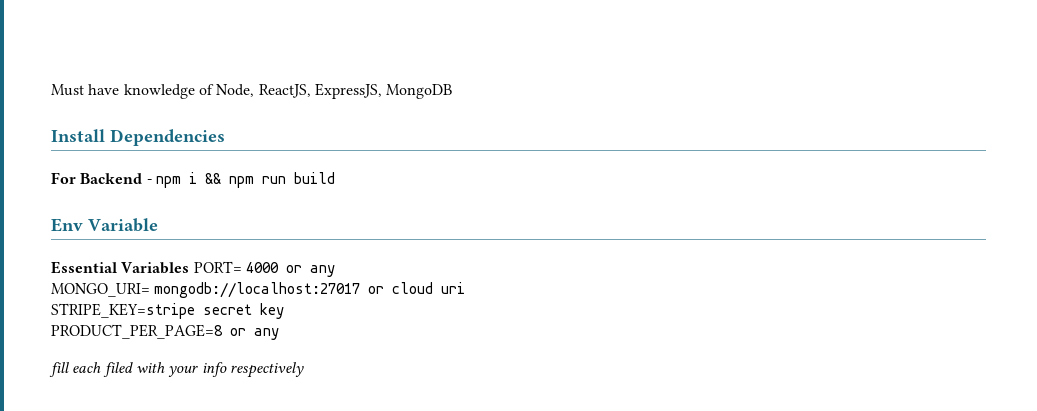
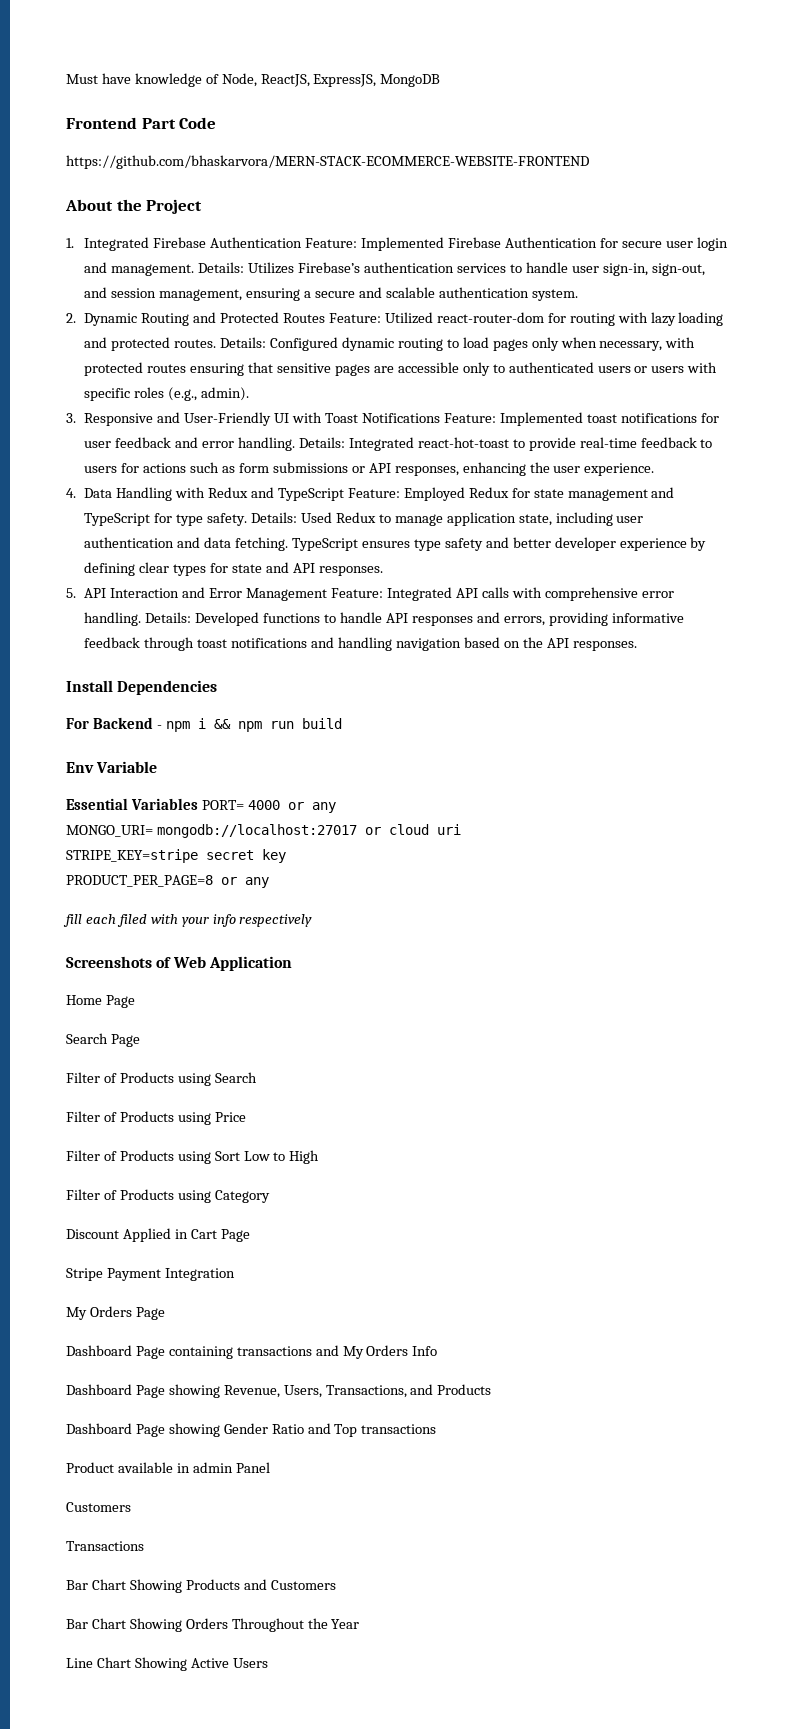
+ Frontend Part Code
+ https://github.com/bhaskarvora/MERN-STACK-ECOMMERCE-WEBSITE-FRONTEND
+ About the Project
+ 1. Integrated Firebase Authentication Feature: Implemented Firebase Authentication for secure user login and management. Details: Utilizes Firebase’s authentication services to handle user sign-in, sign-out, and session management, ensuring a secure and scalable authentication system.
+ 2. Dynamic Routing and Protected Routes Feature: Utilized react-router-dom for routing with lazy loading and protected routes. Details: Configured dynamic routing to load pages only when necessary, with protected routes ensuring that sensitive pages are accessible only to authenticated users or users with specific roles (e.g., admin).
+ 3. Responsive and User-Friendly UI with Toast Notifications Feature: Implemented toast notifications for user feedback and error handling. Details: Integrated react-hot-toast to provide real-time feedback to users for actions such as form submissions or API responses, enhancing the user experience.
+ 4. Data Handling with Redux and TypeScript Feature: Employed Redux for state management and TypeScript for type safety. Details: Used Redux to manage application state, including user authentication and data fetching. TypeScript ensures type safety and better developer experience by defining clear types for state and API responses.
+ 5. API Interaction and Error Management Feature: Integrated API calls with comprehensive error handling. Details: Developed functions to handle API responses and errors, providing informative feedback through toast notifications and handling navigation based on the API responses.
+ Screenshots of Web Application
+ Home Page
+ Search Page
+ Filter of Products using Search
+ Filter of Products using Price
+ Filter of Products using Sort Low to High
+ Filter of Products using Category
+ Discount Applied in Cart Page
+ Stripe Payment Integration
+ My Orders Page
+ Dashboard Page containing transactions and My Orders Info
+ Dashboard Page showing Revenue, Users, Transactions, and Products
+ Dashboard Page showing Gender Ratio and Top transactions
+ Product available in admin Panel
+ Customers
+ Transactions
+ Bar Chart Showing Products and Customers
+ Bar Chart Showing Orders Throughout the Year
+ Line Chart Showing Active Users

